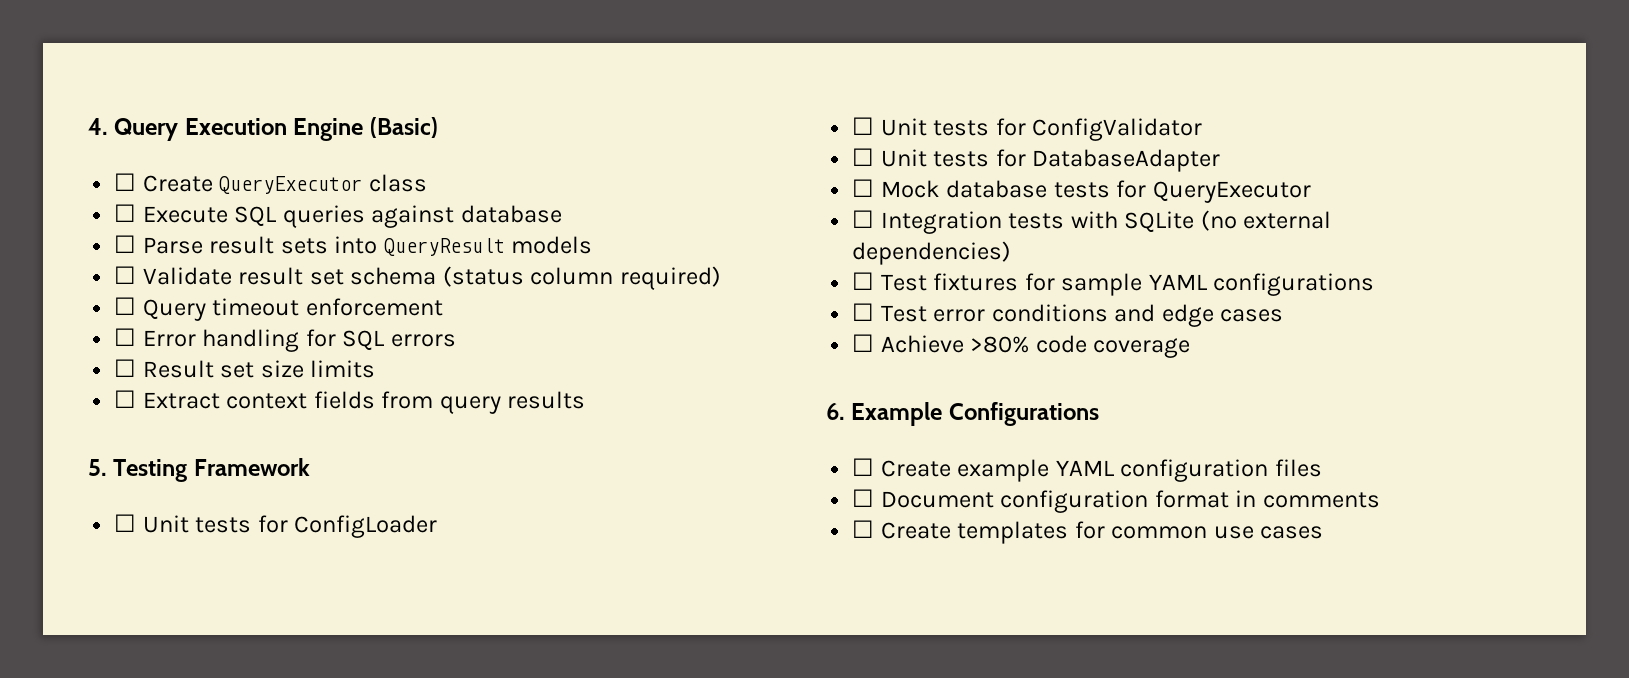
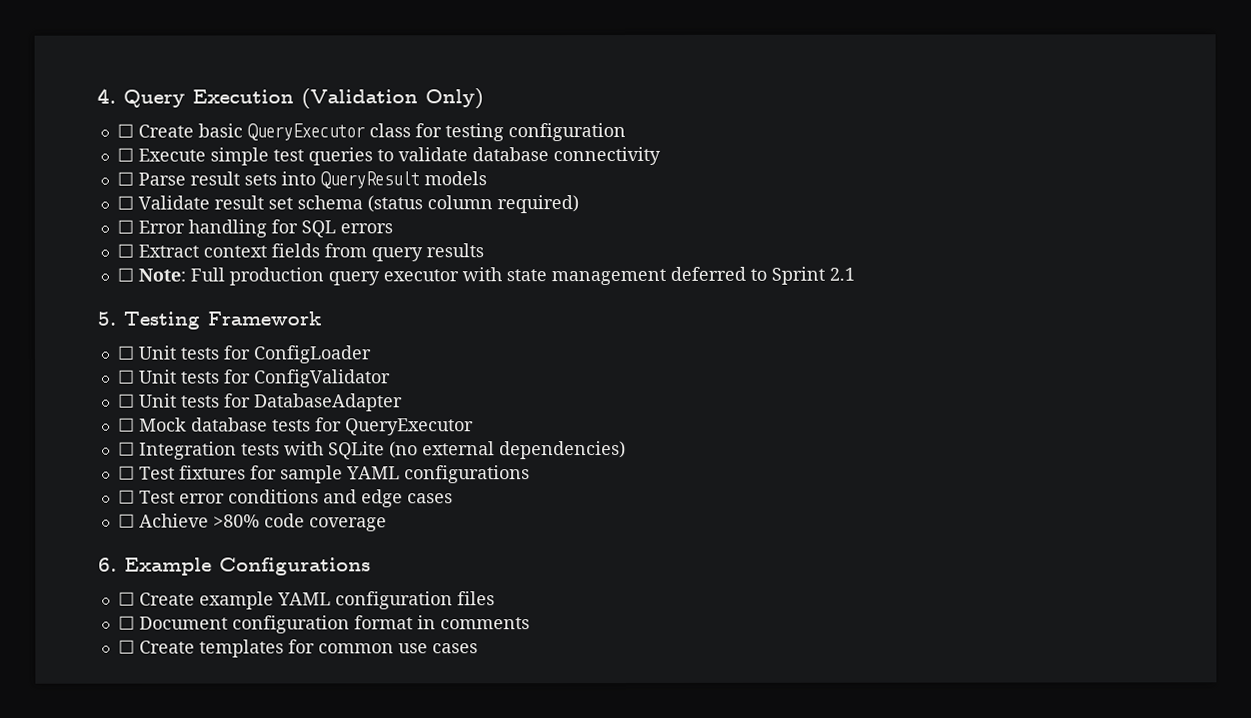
- 4. Query Execution Engine (Basic)
- ☐ Create QueryExecutor class
+ 4. Query Execution (Validation Only)
+ ☐ Create basic QueryExecutor class for testing configuration
- ☐ Execute SQL queries against database
+ ☐ Execute simple test queries to validate database connectivity
- ☐ Query timeout enforcement
- ☐ Result set size limits
+ ☐ Note: Full production query executor with state management deferred to Sprint 2.1

